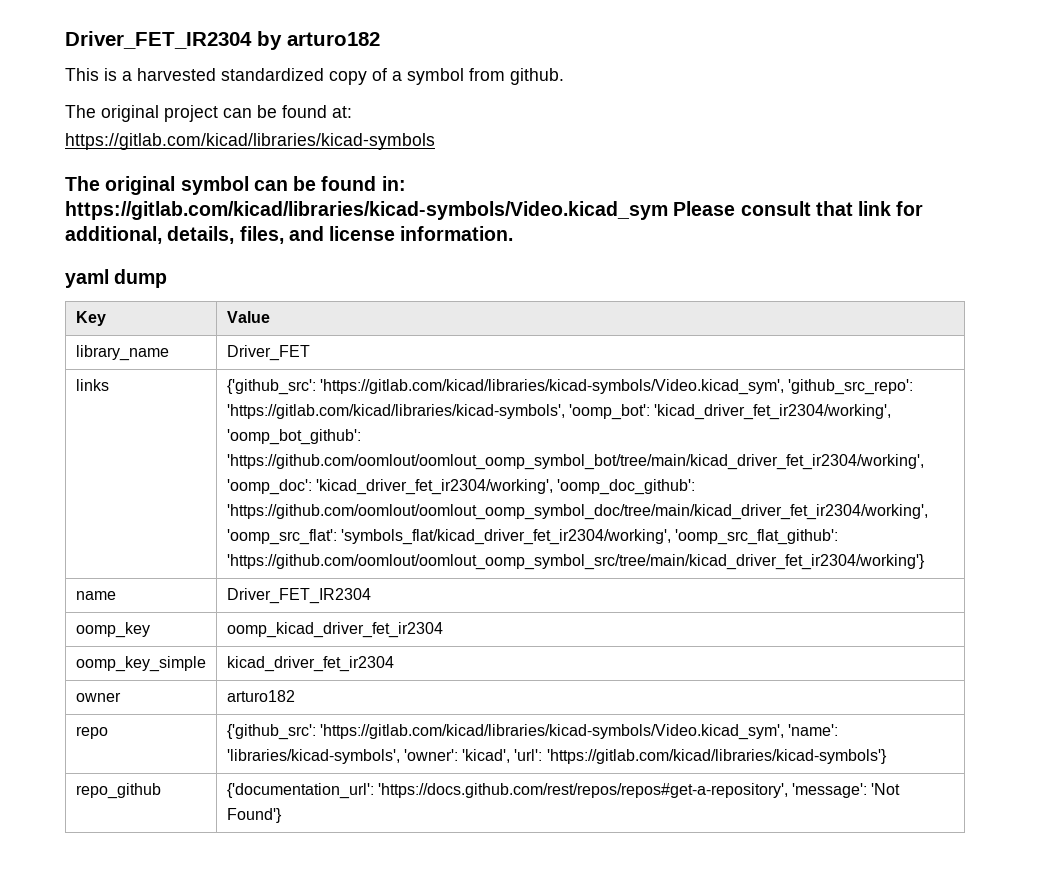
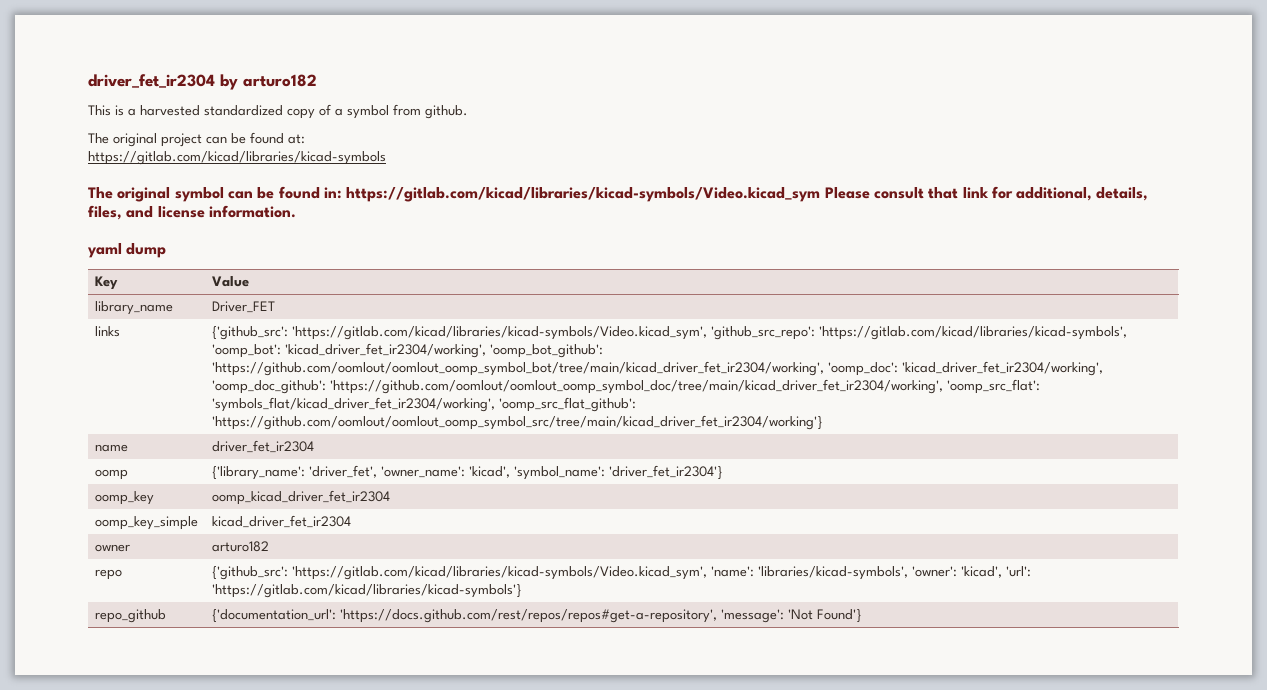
- Driver_FET_IR2304 by arturo182
+ driver_fet_ir2304 by arturo182
- name | Driver_FET_IR2304
+ name | driver_fet_ir2304
+ oomp | {'library_name': 'driver_fet', 'owner_name': 'kicad', 'symbol_name': 'driver_fet_ir2304'}

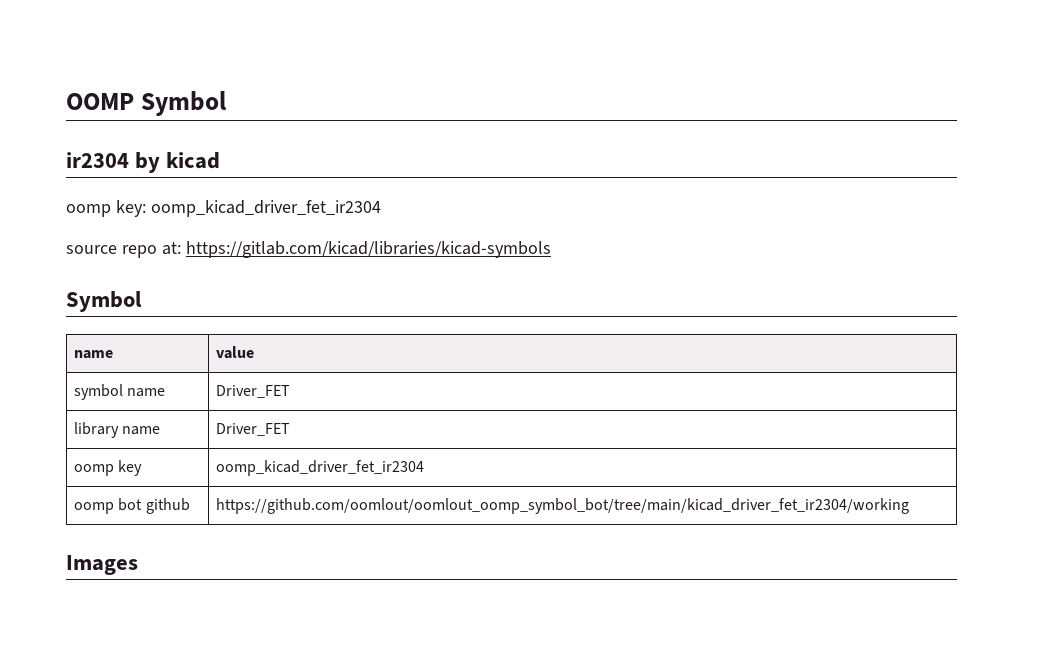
- driver_fet_ir2304 by arturo182
- This is a harvested standardized copy of a symbol from github.
- The original project can be found at:
- https://gitlab.com/kicad/libraries/kicad-symbols
- The original symbol can be found in: https://gitlab.com/kicad/libraries/kicad-symbols/Video.kicad_sym Please consult that link for additional, details, files, and license information.
- yaml dump
- Key | Value
- library_name | Driver_FET
- links | {'github_src': 'https://gitlab.com/kicad/libraries/kicad-symbols/Video.kicad_sym', 'github_src_repo': 'https://gitlab.com/kicad/libraries/kicad-symbols', 'oomp_bot': 'kicad_driver_fet_ir2304/working', 'oomp_bot_github': 'https://github.com/oomlout/oomlout_oomp_symbol_bot/tree/main/kicad_driver_fet_ir2304/working', 'oomp_doc': 'kicad_driver_fet_ir2304/working', 'oomp_doc_github': 'https://github.com/oomlout/oomlout_oomp_symbol_doc/tree/main/kicad_driver_fet_ir2304/working', 'oomp_src_flat': 'symbols_flat/kicad_driver_fet_ir2304/working', 'oomp_src_flat_github': 'https://github.com/oomlout/oomlout_oomp_symbol_src/tree/main/kicad_driver_fet_ir2304/working'}
- name | driver_fet_ir2304
- oomp | {'library_name': 'driver_fet', 'owner_name': 'kicad', 'symbol_name': 'driver_fet_ir2304'}
- oomp_key | oomp_kicad_driver_fet_ir2304
- oomp_key_simple | kicad_driver_fet_ir2304
- owner | arturo182
- repo | {'github_src': 'https://gitlab.com/kicad/libraries/kicad-symbols/Video.kicad_sym', 'name': 'libraries/kicad-symbols', 'owner': 'kicad', 'url': 'https://gitlab.com/kicad/libraries/kicad-symbols'}
- repo_github | {'documentation_url': 'https://docs.github.com/rest/repos/repos#get-a-repository', 'message': 'Not Found'}
+ OOMP Symbol
+ ir2304 by kicad
+ oomp key: oomp_kicad_driver_fet_ir2304
+ source repo at: https://gitlab.com/kicad/libraries/kicad-symbols
+ Symbol
+ name | value
+ symbol name | Driver_FET
+ library name | Driver_FET
+ oomp key | oomp_kicad_driver_fet_ir2304
+ oomp bot github | https://github.com/oomlout/oomlout_oomp_symbol_bot/tree/main/kicad_driver_fet_ir2304/working
+ Images

